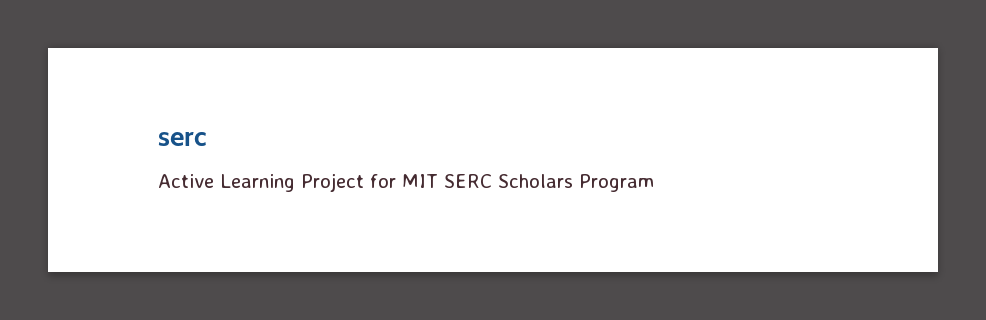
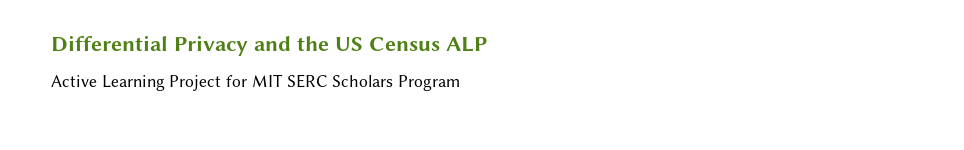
- serc
+ Differential Privacy and the US Census ALP

